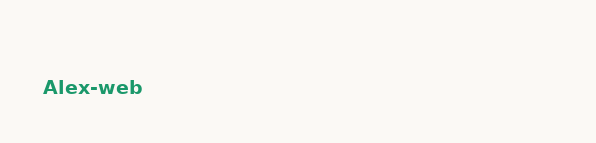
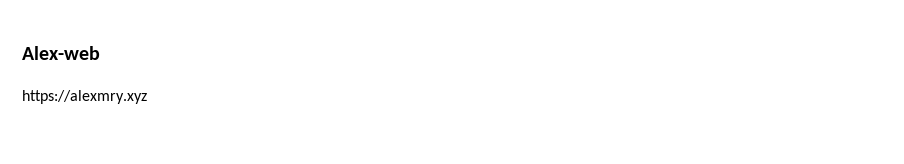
+ https://alexmry.xyz

